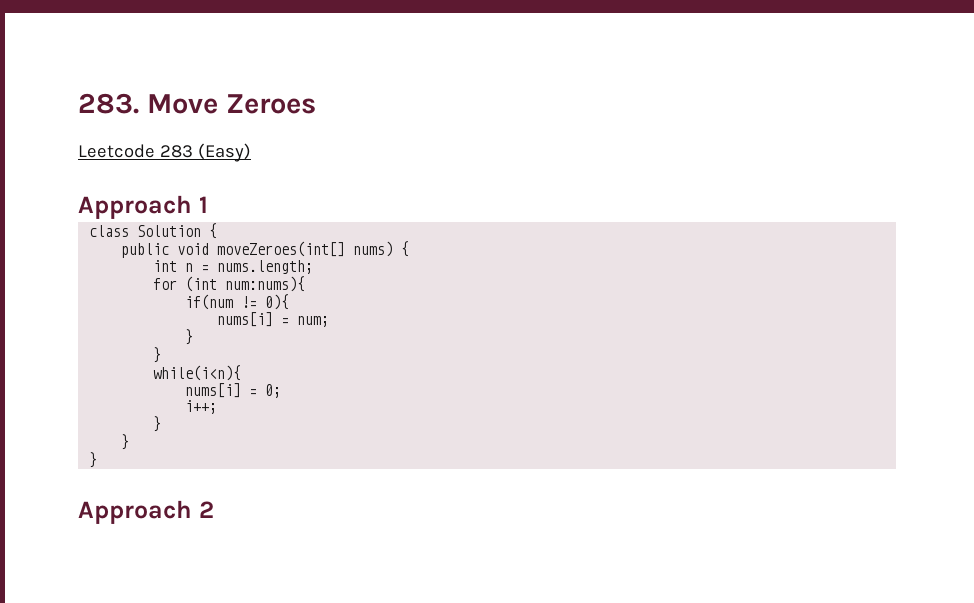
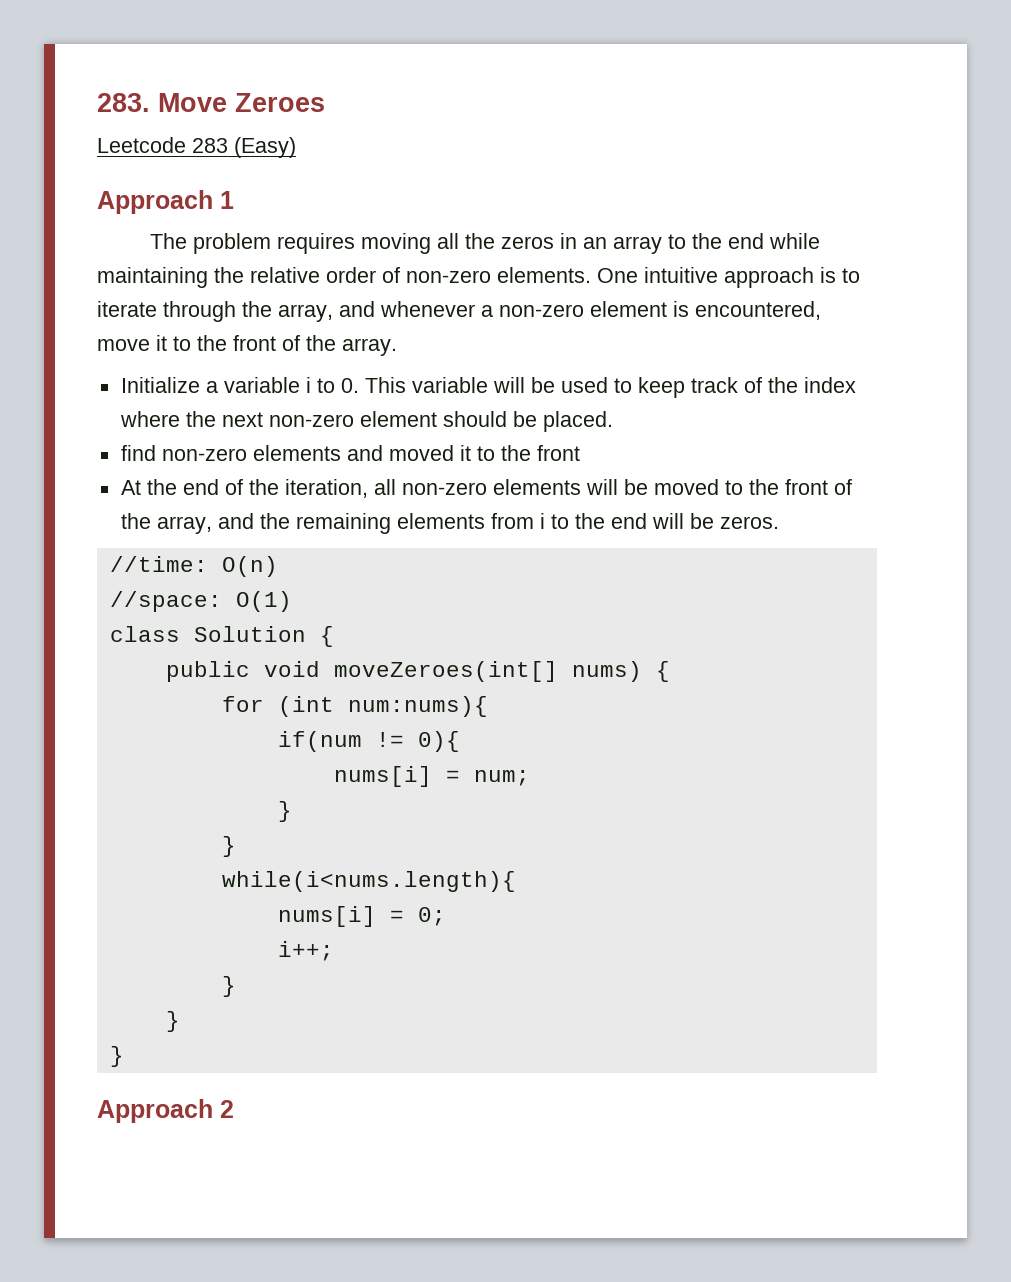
+ The problem requires moving all the zeros in an array to the end while maintaining the relative order of non-zero elements. One intuitive approach is to iterate through the array, and whenever a non-zero element is encountered, move it to the front of the array.
+ Initialize a variable i to 0. This variable will be used to keep track of the index where the next non-zero element should be placed.
+ find non-zero elements and moved it to the front
+ At the end of the iteration, all non-zero elements will be moved to the front of the array, and the remaining elements from i to the end will be zeros.
+ //time: O(n)
+ //space: O(1)
- int n = nums.length;
- while(i<n){
+ while(i<nums.length){

